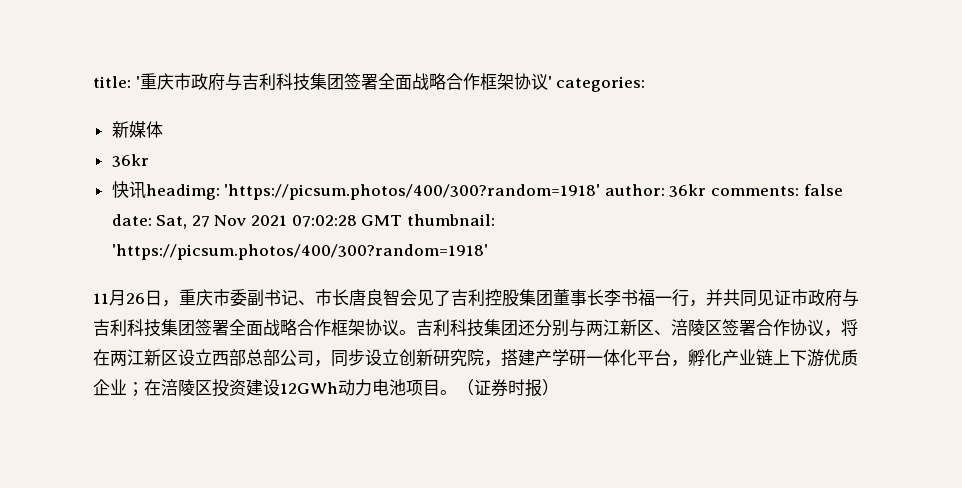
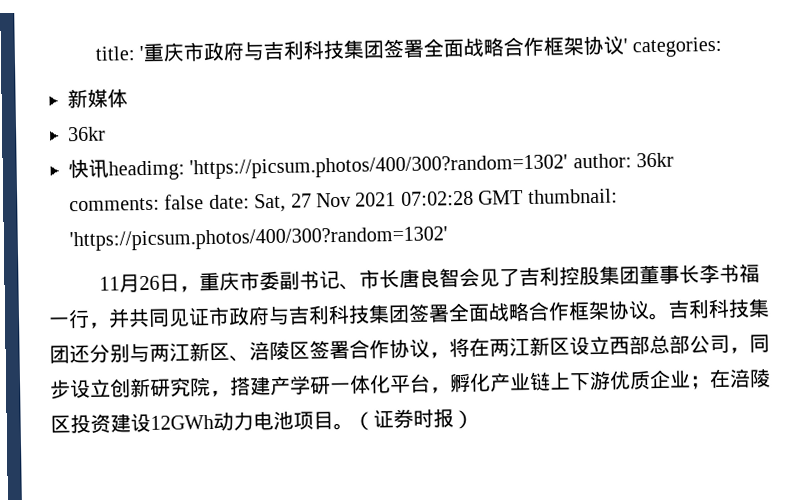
- 快讯headimg: 'https://picsum.photos/400/300?random=1918' author: 36kr comments: false date: Sat, 27 Nov 2021 07:02:28 GMT thumbnail: 'https://picsum.photos/400/300?random=1918'
+ 快讯headimg: 'https://picsum.photos/400/300?random=1302' author: 36kr comments: false date: Sat, 27 Nov 2021 07:02:28 GMT thumbnail: 'https://picsum.photos/400/300?random=1302'

